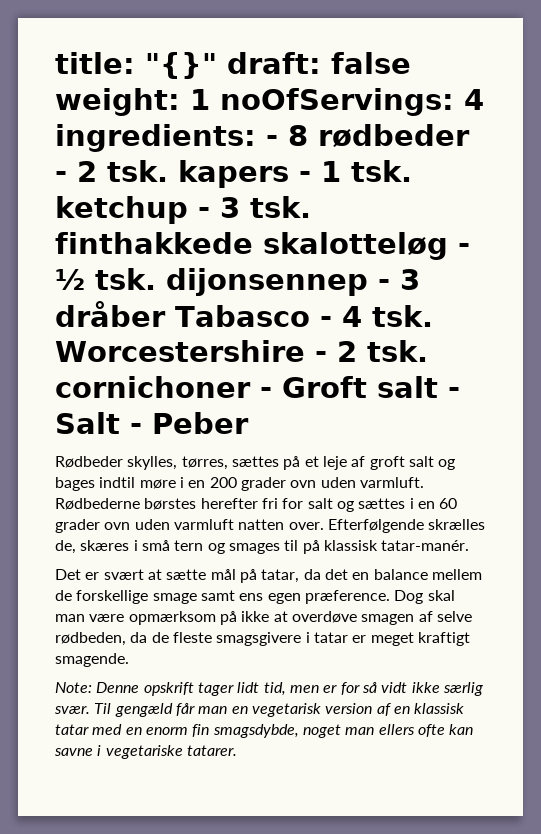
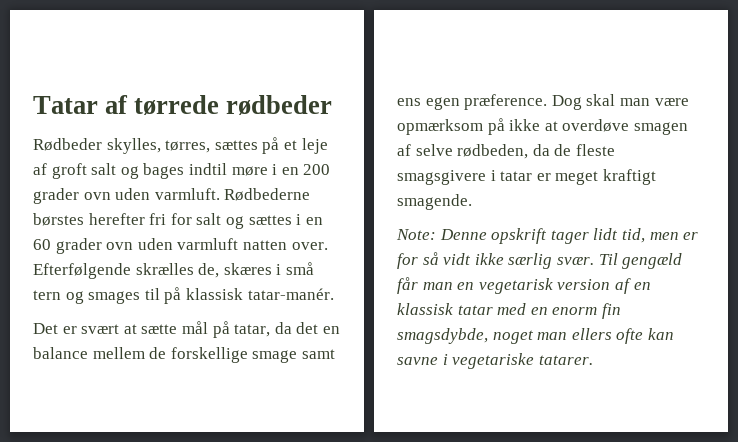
- title: "{}" draft: false weight: 1 noOfServings: 4 ingredients: - 8 rødbeder - 2 tsk. kapers - 1 tsk. ketchup - 3 tsk. finthakkede skalotteløg - ½ tsk. dijonsennep - 3 dråber Tabasco - 4 tsk. Worcestershire - 2 tsk. cornichoner - Groft salt - Salt - Peber
+ Tatar af tørrede rødbeder

